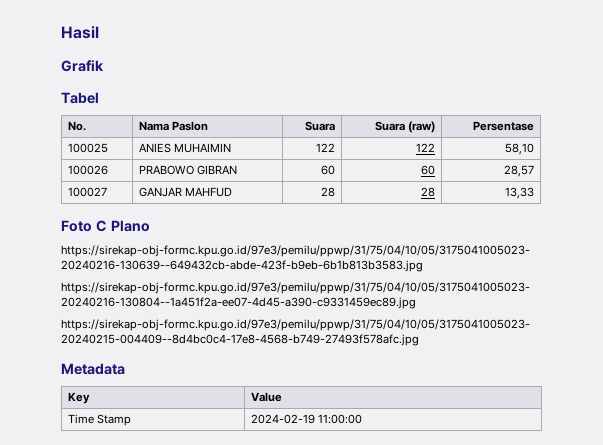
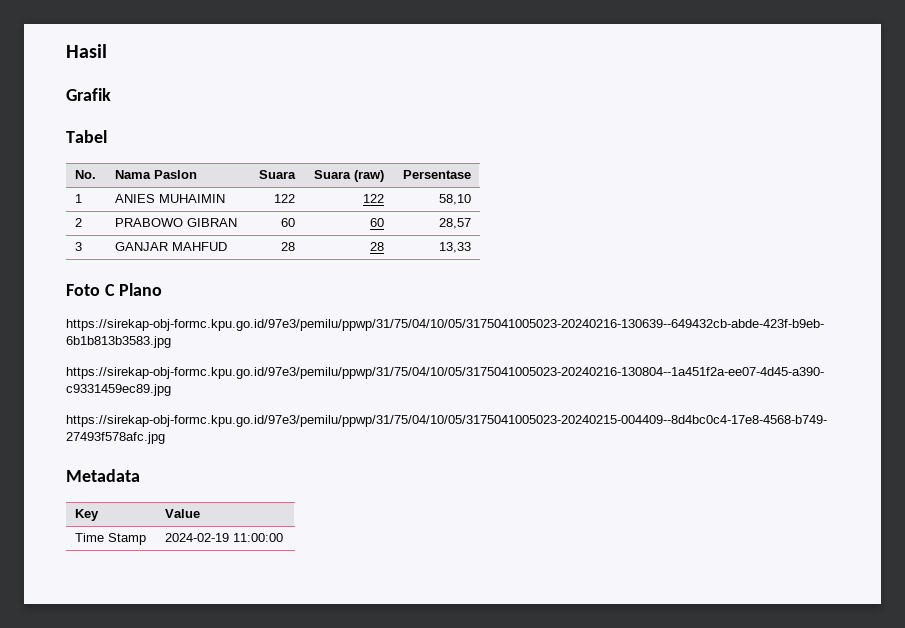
- 100025 | ANIES MUHAIMIN | 122 | 122 | 58,10
+ 1 | ANIES MUHAIMIN | 122 | 122 | 58,10
- 100026 | PRABOWO GIBRAN | 60 | 60 | 28,57
+ 2 | PRABOWO GIBRAN | 60 | 60 | 28,57
- 100027 | GANJAR MAHFUD | 28 | 28 | 13,33
+ 3 | GANJAR MAHFUD | 28 | 28 | 13,33

